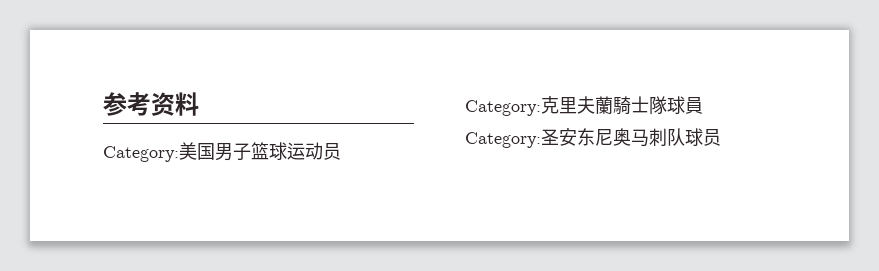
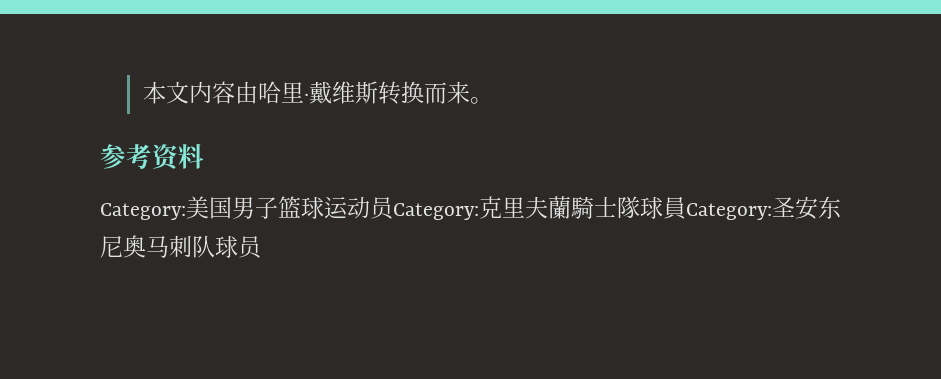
+ 本文内容由哈里·戴维斯转换而来。

